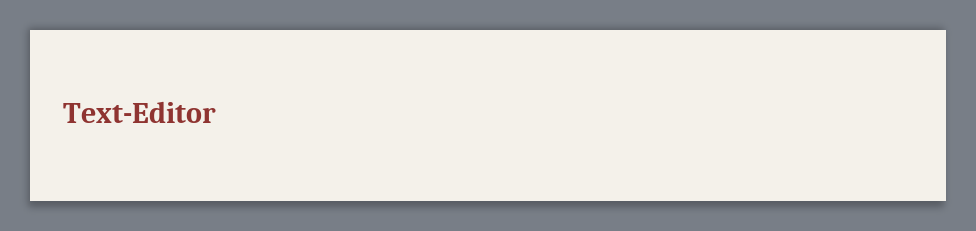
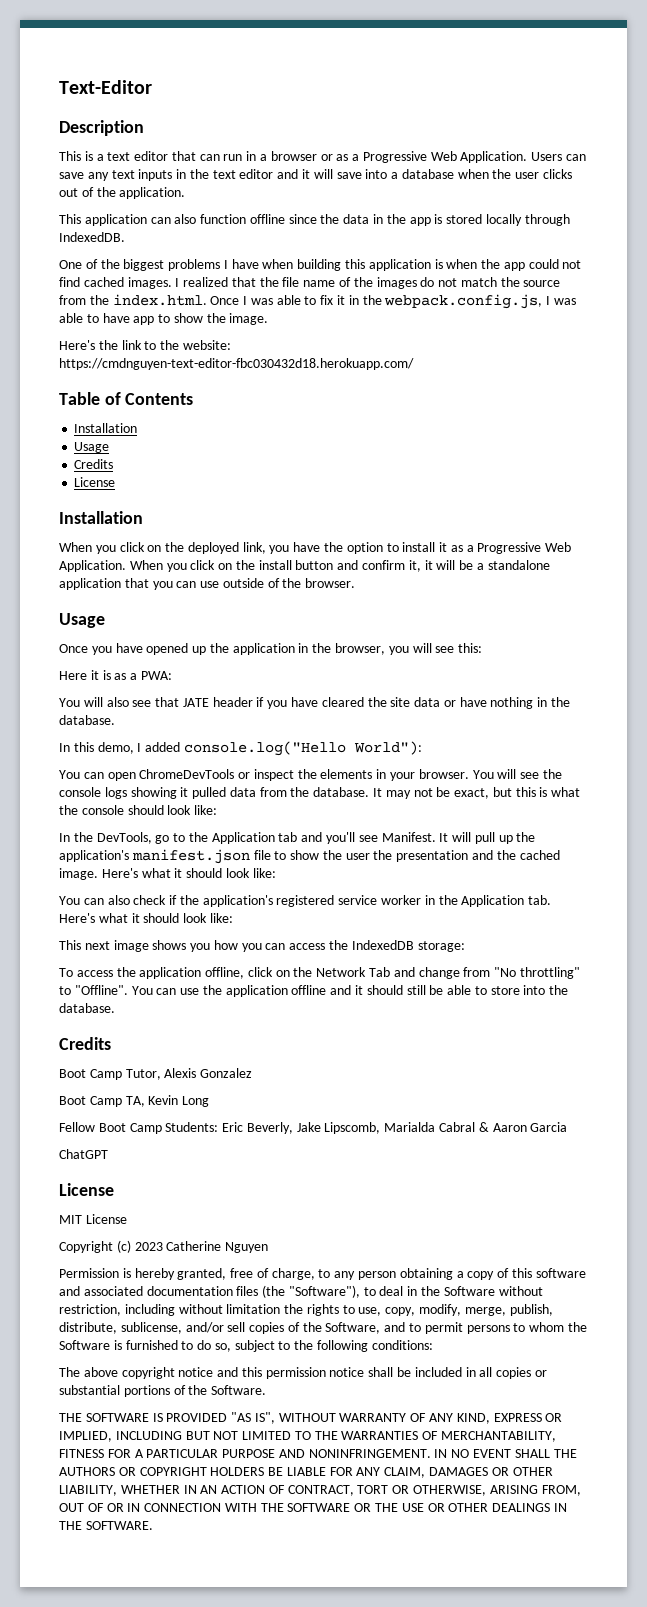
+ Description
+ This is a text editor that can run in a browser or as a Progressive Web Application. Users can save any text inputs in the text editor and it will save into a database when the user clicks out of the application.
+ This application can also function offline since the data in the app is stored locally through IndexedDB.
+ One of the biggest problems I have when building this application is when the app could not find cached images. I realized that the file name of the images do not match the source from the index.html. Once I was able to fix it in the webpack.config.js, I was able to have app to show the image.
+ Here's the link to the website: https://cmdnguyen-text-editor-fbc030432d18.herokuapp.com/
+ Table of Contents
+ Installation
+ Usage
+ Credits
+ License
+ Installation
+ When you click on the deployed link, you have the option to install it as a Progressive Web Application. When you click on the install button and confirm it, it will be a standalone application that you can use outside of the browser.
+ Usage
+ Once you have opened up the application in the browser, you will see this:
+ Here it is as a PWA:
+ You will also see that JATE header if you have cleared the site data or have nothing in the database.
+ In this demo, I added console.log("Hello World"):
+ You can open ChromeDevTools or inspect the elements in your browser. You will see the console logs showing it pulled data from the database. It may not be exact, but this is what the console should look like:
+ In the DevTools, go to the Application tab and you'll see Manifest. It will pull up the application's manifest.json file to show the user the presentation and the cached image. Here's what it should look like:
+ You can also check if the application's registered service worker in the Application tab. Here's what it should look like:
+ This next image shows you how you can access the IndexedDB storage:
+ To access the application offline, click on the Network Tab and change from "No throttling" to "Offline". You can use the application offline and it should still be able to store into the database.
+ Credits
+ Boot Camp Tutor, Alexis Gonzalez
+ Boot Camp TA, Kevin Long
+ Fellow Boot Camp Students: Eric Beverly, Jake Lipscomb, Marialda Cabral & Aaron Garcia
+ ChatGPT
+ License
+ MIT License
+ Copyright (c) 2023 Catherine Nguyen
+ Permission is hereby granted, free of charge, to any person obtaining a copy of this software and associated documentation files (the "Software"), to deal in the Software without restriction, including without limitation the rights to use, copy, modify, merge, publish, distribute, sublicense, and/or sell copies of the Software, and to permit persons to whom the Software is furnished to do so, subject to the following conditions:
+ The above copyright notice and this permission notice shall be included in all copies or substantial portions of the Software.
+ THE SOFTWARE IS PROVIDED "AS IS", WITHOUT WARRANTY OF ANY KIND, EXPRESS OR IMPLIED, INCLUDING BUT NOT LIMITED TO THE WARRANTIES OF MERCHANTABILITY, FITNESS FOR A PARTICULAR PURPOSE AND NONINFRINGEMENT. IN NO EVENT SHALL THE AUTHORS OR COPYRIGHT HOLDERS BE LIABLE FOR ANY CLAIM, DAMAGES OR OTHER LIABILITY, WHETHER IN AN ACTION OF CONTRACT, TORT OR OTHERWISE, ARISING FROM, OUT OF OR IN CONNECTION WITH THE SOFTWARE OR THE USE OR OTHER DEALINGS IN THE SOFTWARE.

